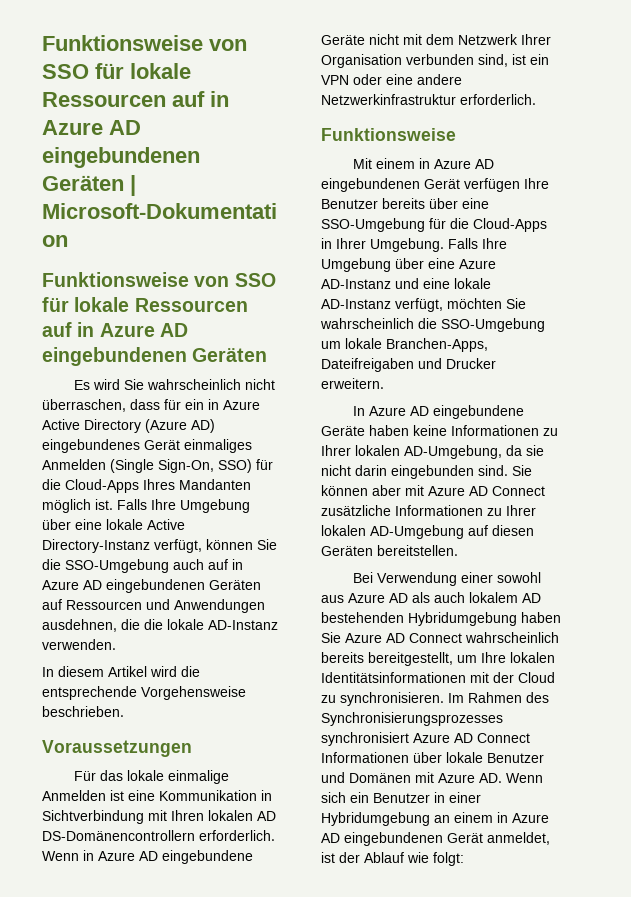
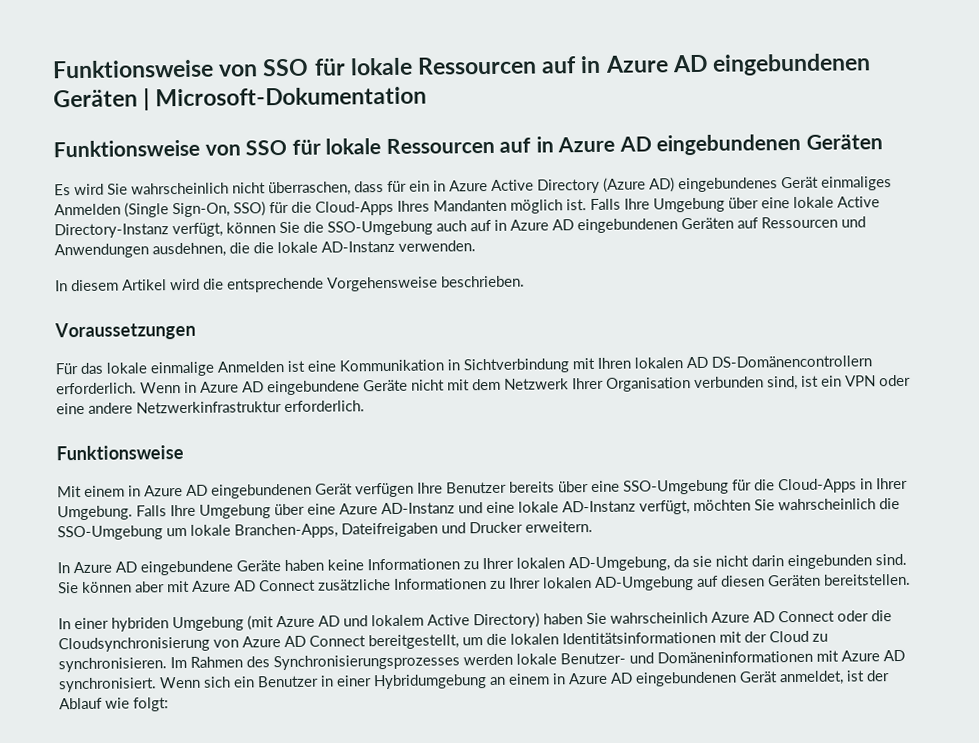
- Bei Verwendung einer sowohl aus Azure AD als auch lokalem AD bestehenden Hybridumgebung haben Sie Azure AD Connect wahrscheinlich bereits bereitgestellt, um Ihre lokalen Identitätsinformationen mit der Cloud zu synchronisieren.
+ In einer hybriden Umgebung (mit Azure AD und lokalem Active Directory) haben Sie wahrscheinlich Azure AD Connect oder die Cloudsynchronisierung von Azure AD Connect bereitgestellt, um die lokalen Identitätsinformationen mit der Cloud zu synchronisieren.
- Im Rahmen des Synchronisierungsprozesses synchronisiert Azure AD Connect Informationen über lokale Benutzer und Domänen mit Azure AD. Wenn sich ein Benutzer in einer Hybridumgebung an einem in Azure AD eingebundenen Gerät anmeldet, ist der Ablauf wie folgt:
+ Im Rahmen des Synchronisierungsprozesses werden lokale Benutzer- und Domäneninformationen mit Azure AD synchronisiert. Wenn sich ein Benutzer in einer Hybridumgebung an einem in Azure AD eingebundenen Gerät anmeldet, ist der Ablauf wie folgt:

